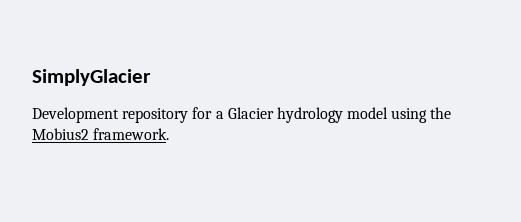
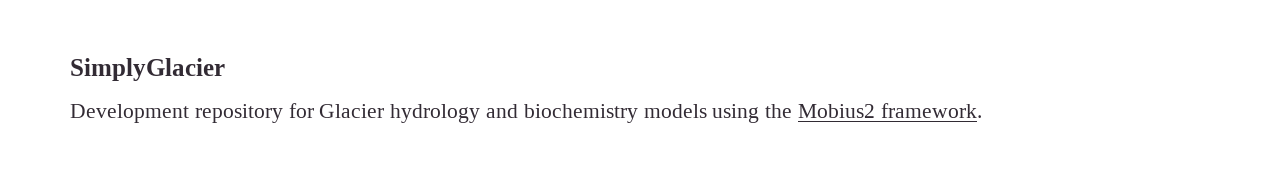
- Development repository for a Glacier hydrology model using the Mobius2 framework.
+ Development repository for Glacier hydrology and biochemistry models using the Mobius2 framework.

